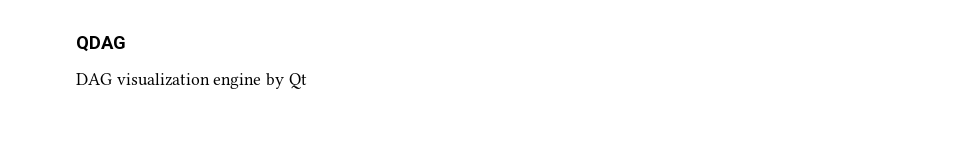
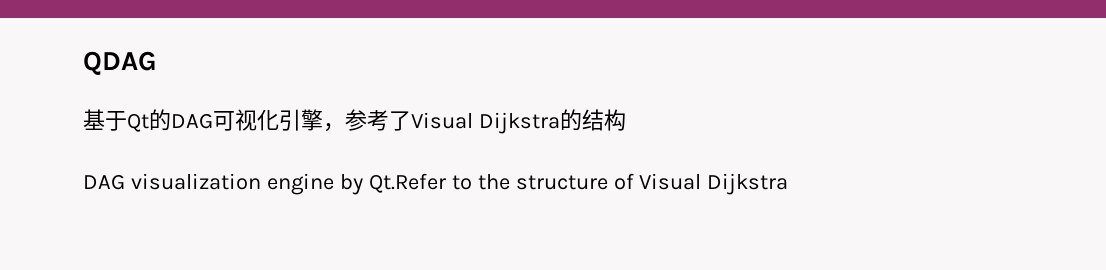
- DAG visualization engine by Qt
+ 基于Qt的DAG可视化引擎，参考了Visual Dijkstra的结构
+ DAG visualization engine by Qt.Refer to the structure of Visual Dijkstra

